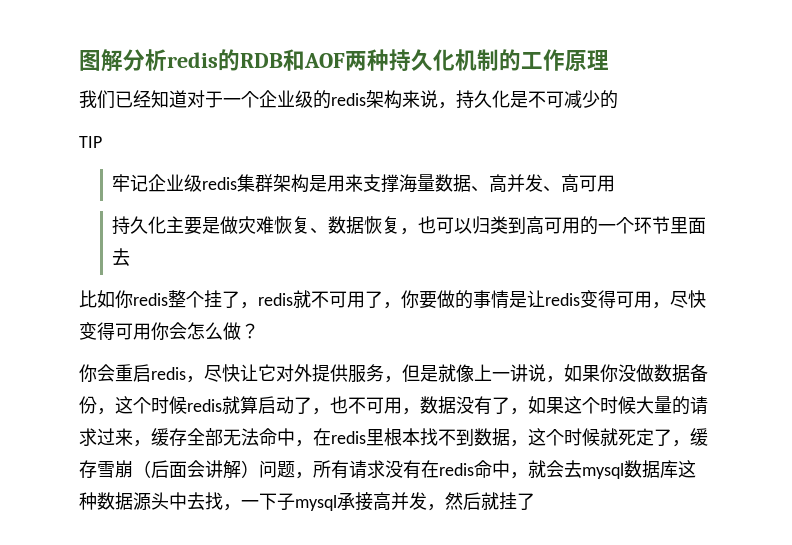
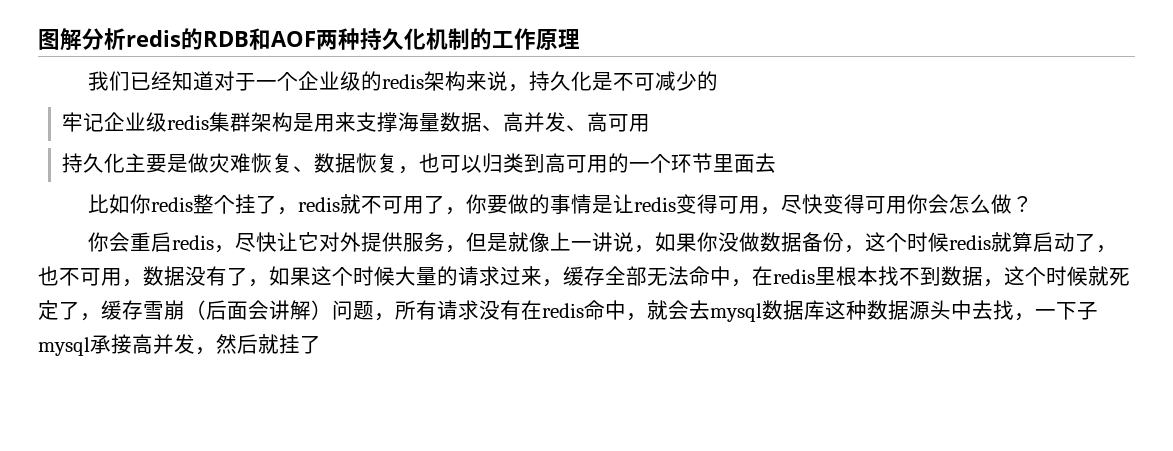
- TIP

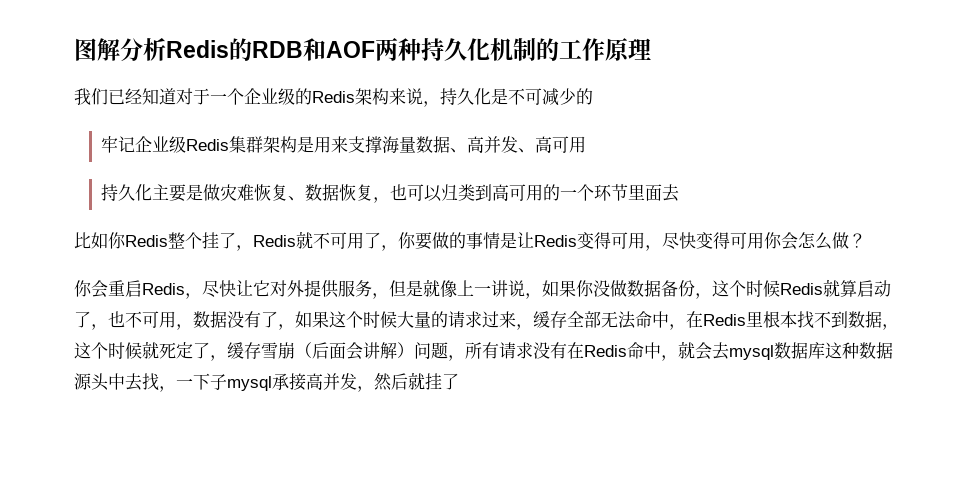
- 图解分析redis的RDB和AOF两种持久化机制的工作原理
+ 图解分析Redis的RDB和AOF两种持久化机制的工作原理
- 我们已经知道对于一个企业级的redis架构来说，持久化是不可减少的
+ 我们已经知道对于一个企业级的Redis架构来说，持久化是不可减少的
- 牢记企业级redis集群架构是用来支撑海量数据、高并发、高可用
+ 牢记企业级Redis集群架构是用来支撑海量数据、高并发、高可用
- 比如你redis整个挂了，redis就不可用了，你要做的事情是让redis变得可用，尽快变得可用你会怎么做？
+ 比如你Redis整个挂了，Redis就不可用了，你要做的事情是让Redis变得可用，尽快变得可用你会怎么做？
- 你会重启redis，尽快让它对外提供服务，但是就像上一讲说，如果你没做数据备份，这个时候redis就算启动了，也不可用，数据没有了，如果这个时候大量的请求过来，缓存全部无法命中，在redis里根本找不到数据，这个时候就死定了，缓存雪崩（后面会讲解）问题，所有请求没有在redis命中，就会去mysql数据库这种数据源头中去找，一下子mysql承接高并发，然后就挂了
+ 你会重启Redis，尽快让它对外提供服务，但是就像上一讲说，如果你没做数据备份，这个时候Redis就算启动了，也不可用，数据没有了，如果这个时候大量的请求过来，缓存全部无法命中，在Redis里根本找不到数据，这个时候就死定了，缓存雪崩（后面会讲解）问题，所有请求没有在Redis命中，就会去mysql数据库这种数据源头中去找，一下子mysql承接高并发，然后就挂了

